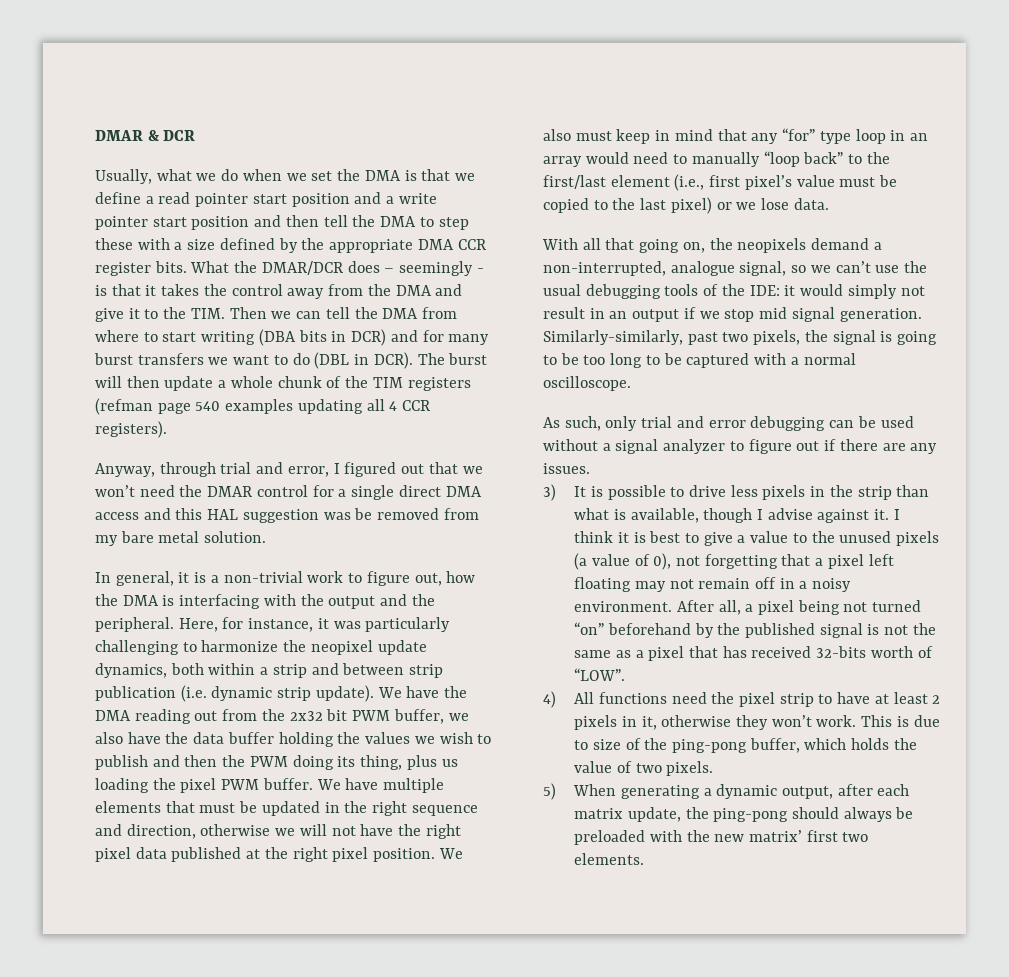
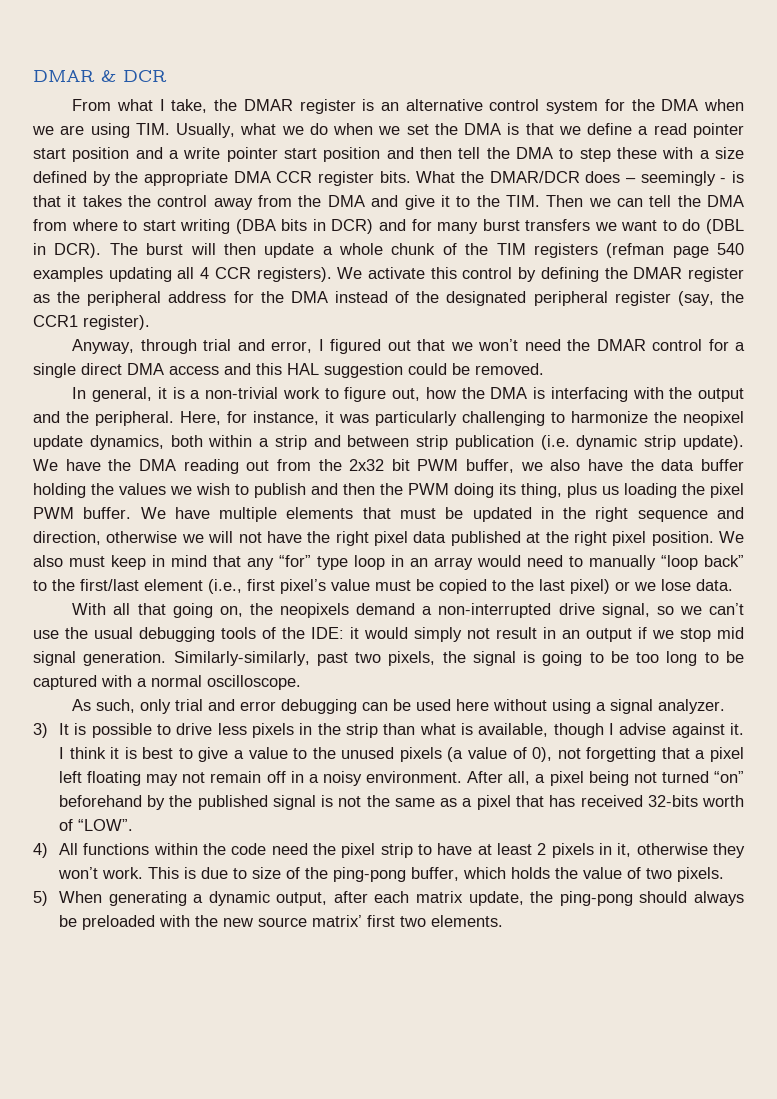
- Usually, what we do when we set the DMA is that we define a read pointer start position and a write pointer start position and then tell the DMA to step these with a size defined by the appropriate DMA CCR register bits.
+ From what I take, the DMAR register is an alternative control system for the DMA when we are using TIM. Usually, what we do when we set the DMA is that we define a read pointer start position and a write pointer start position and then tell the DMA to step these with a size defined by the appropriate DMA CCR register bits.
+ We activate this control by defining the DMAR register as the peripheral address for the DMA instead of the designated peripheral register (say, the CCR1 register).
- Anyway, through trial and error, I figured out that we won’t need the DMAR control for a single direct DMA access and this HAL suggestion was be removed from my bare metal solution.
+ Anyway, through trial and error, I figured out that we won’t need the DMAR control for a single direct DMA access and this HAL suggestion could be removed.
- With all that going on, the neopixels demand a non-interrupted, analogue signal, so we can’t use the usual debugging tools of the IDE: it would simply not result in an output if we stop mid signal generation.
+ With all that going on, the neopixels demand a non-interrupted drive signal, so we can’t use the usual debugging tools of the IDE: it would simply not result in an output if we stop mid signal generation.
- As such, only trial and error debugging can be used without a signal analyzer to figure out if there are any issues.
+ As such, only trial and error debugging can be used here without using a signal analyzer.
- 4) All functions need the pixel strip to have at least 2 pixels in it, otherwise they won’t work.
+ 4) All functions within the code need the pixel strip to have at least 2 pixels in it, otherwise they won’t work.
- 5) When generating a dynamic output, after each matrix update, the ping-pong should always be preloaded with the new matrix’ first two elements.
+ 5) When generating a dynamic output, after each matrix update, the ping-pong should always be preloaded with the new source matrix’ first two elements.

